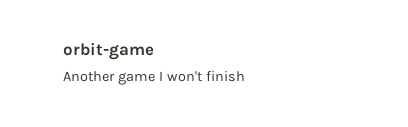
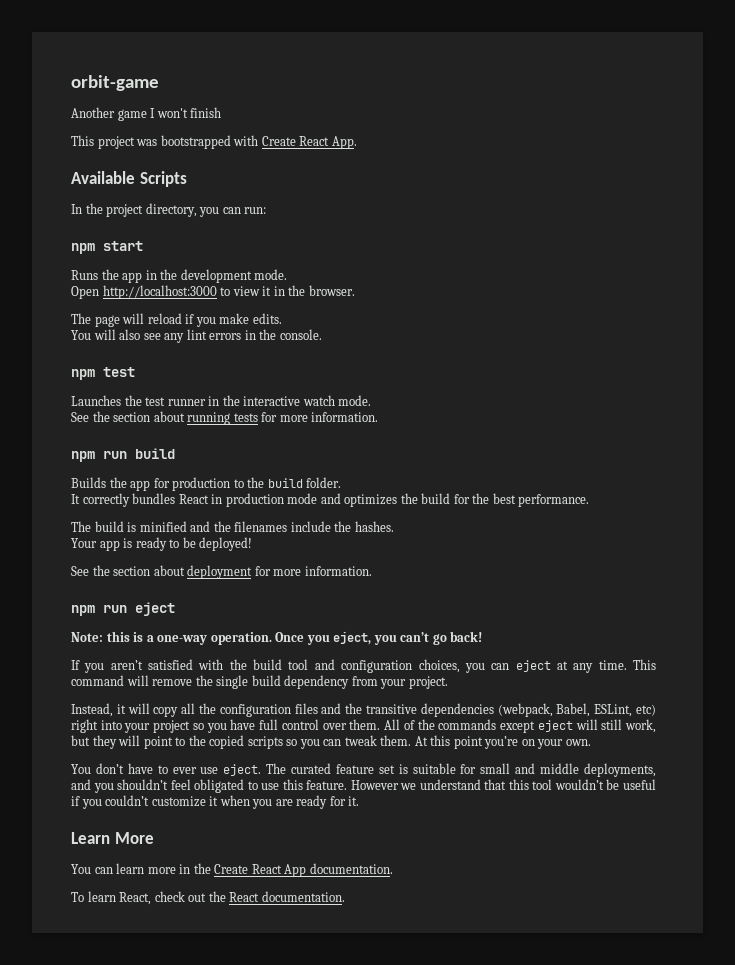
+ This project was bootstrapped with Create React App.
+ Available Scripts
+ In the project directory, you can run:
+ npm start
+ Runs the app in the development mode.
+ Open http://localhost:3000 to view it in the browser.
+ The page will reload if you make edits.
+ You will also see any lint errors in the console.
+ npm test
+ Launches the test runner in the interactive watch mode.
+ See the section about running tests for more information.
+ npm run build
+ Builds the app for production to the build folder.
+ It correctly bundles React in production mode and optimizes the build for the best performance.
+ The build is minified and the filenames include the hashes.
+ Your app is ready to be deployed!
+ See the section about deployment for more information.
+ npm run eject
+ Note: this is a one-way operation. Once you eject, you can’t go back!
+ If you aren’t satisfied with the build tool and configuration choices, you can eject at any time. This command will remove the single build dependency from your project.
+ Instead, it will copy all the configuration files and the transitive dependencies (webpack, Babel, ESLint, etc) right into your project so you have full control over them. All of the commands except eject will still work, but they will point to the copied scripts so you can tweak them. At this point you’re on your own.
+ You don’t have to ever use eject. The curated feature set is suitable for small and middle deployments, and you shouldn’t feel obligated to use this feature. However we understand that this tool wouldn’t be useful if you couldn’t customize it when you are ready for it.
+ Learn More
+ You can learn more in the Create React App documentation.
+ To learn React, check out the React documentation.

